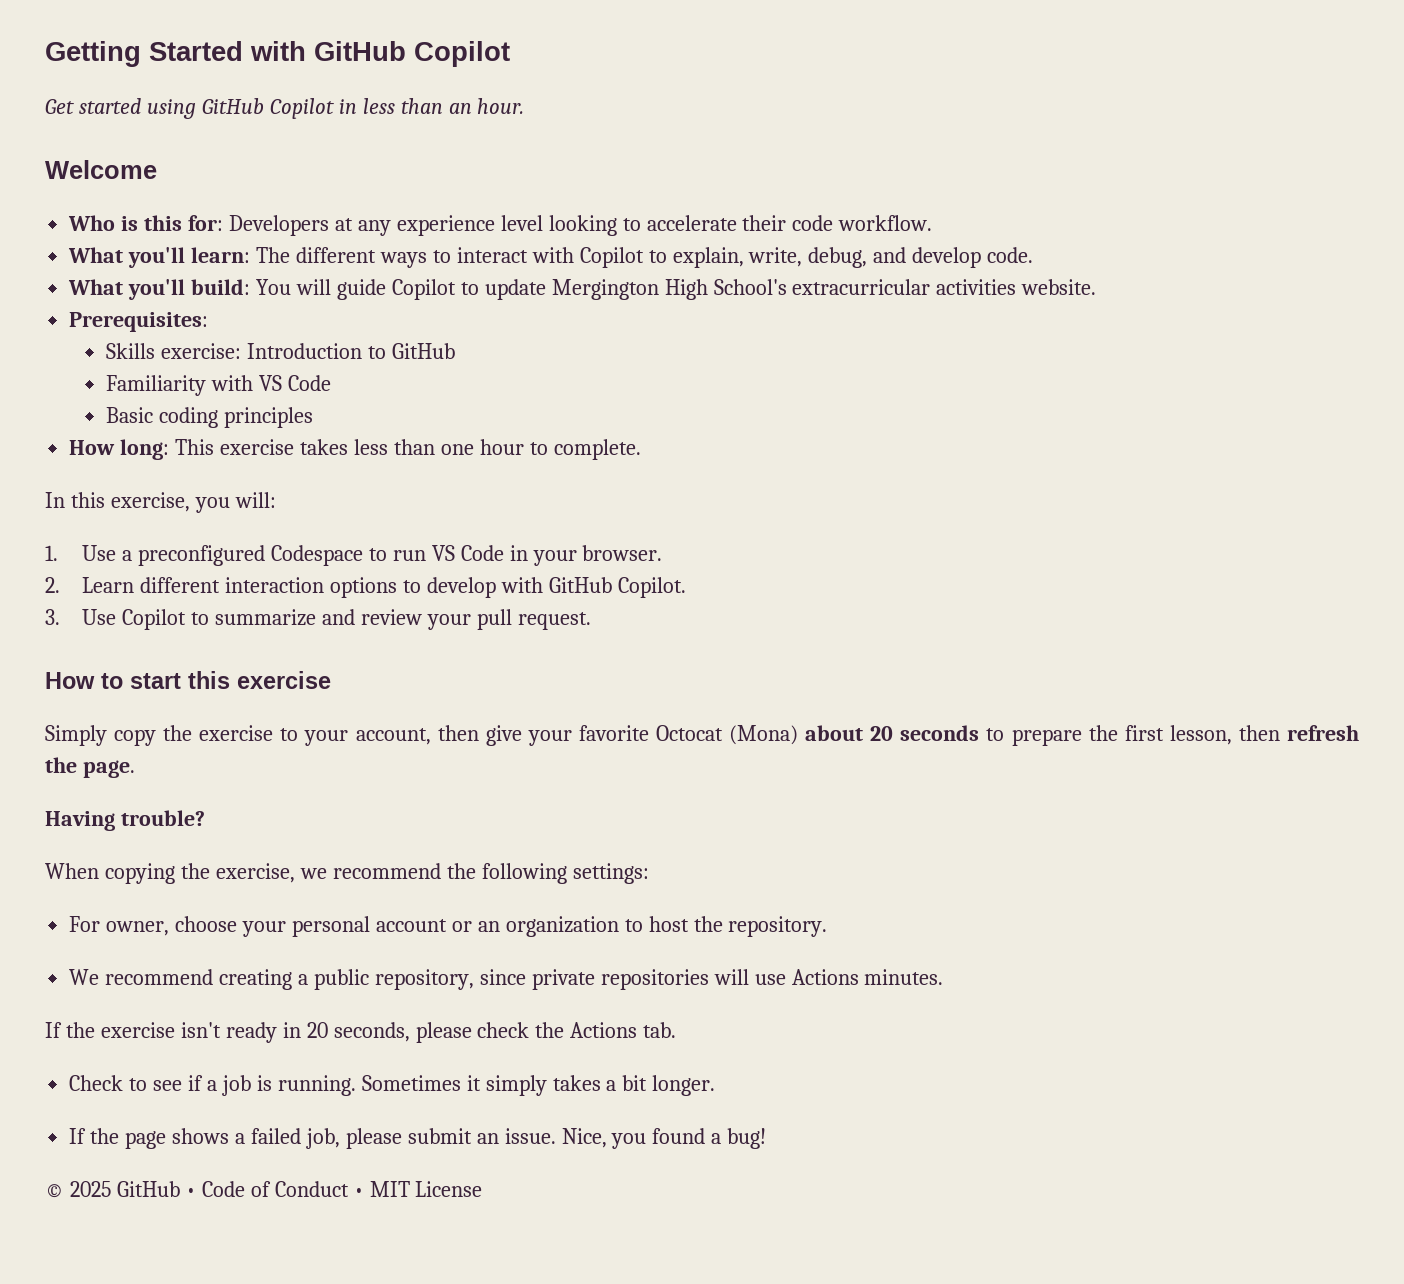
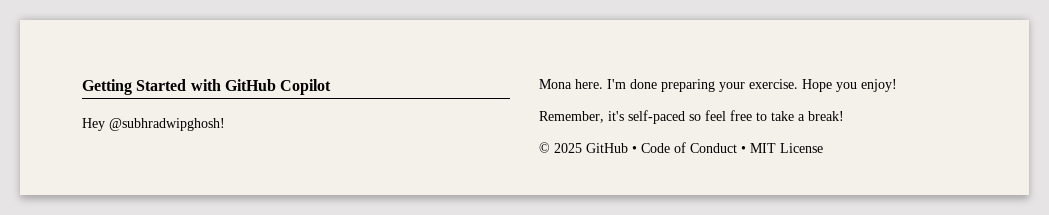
- Get started using GitHub Copilot in less than an hour.
- Welcome
- Who is this for: Developers at any experience level looking to accelerate their code workflow.
- What you'll learn: The different ways to interact with Copilot to explain, write, debug, and develop code.
- What you'll build: You will guide Copilot to update Mergington High School's extracurricular activities website.
- Prerequisites:
- Skills exercise: Introduction to GitHub
- Familiarity with VS Code
- Basic coding principles
- How long: This exercise takes less than one hour to complete.
- In this exercise, you will:
- 1. Use a preconfigured Codespace to run VS Code in your browser.
- 2. Learn different interaction options to develop with GitHub Copilot.
- 3. Use Copilot to summarize and review your pull request.
- How to start this exercise
- Simply copy the exercise to your account, then give your favorite Octocat (Mona) about 20 seconds to prepare the first lesson, then refresh the page.
- Having trouble?
- When copying the exercise, we recommend the following settings:
- For owner, choose your personal account or an organization to host the repository.
- We recommend creating a public repository, since private repositories will use Actions minutes.
- If the exercise isn't ready in 20 seconds, please check the Actions tab.
- Check to see if a job is running. Sometimes it simply takes a bit longer.
- If the page shows a failed job, please submit an issue. Nice, you found a bug!
+ Hey @subhradwipghosh!
+ Mona here. I'm done preparing your exercise. Hope you enjoy!
+ Remember, it's self-paced so feel free to take a break!

